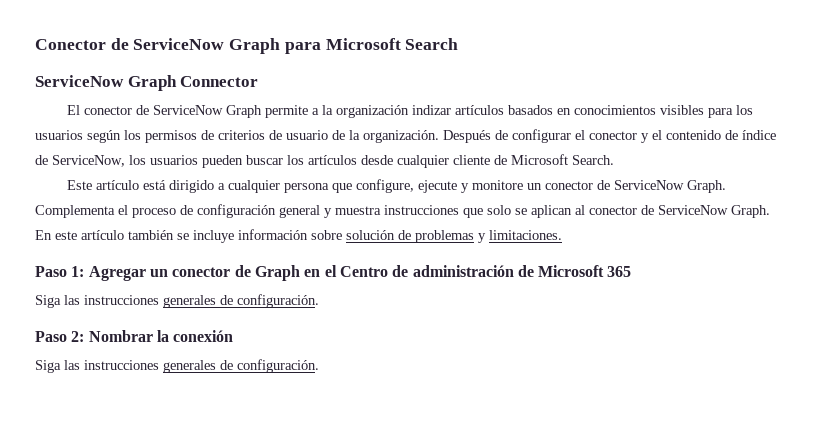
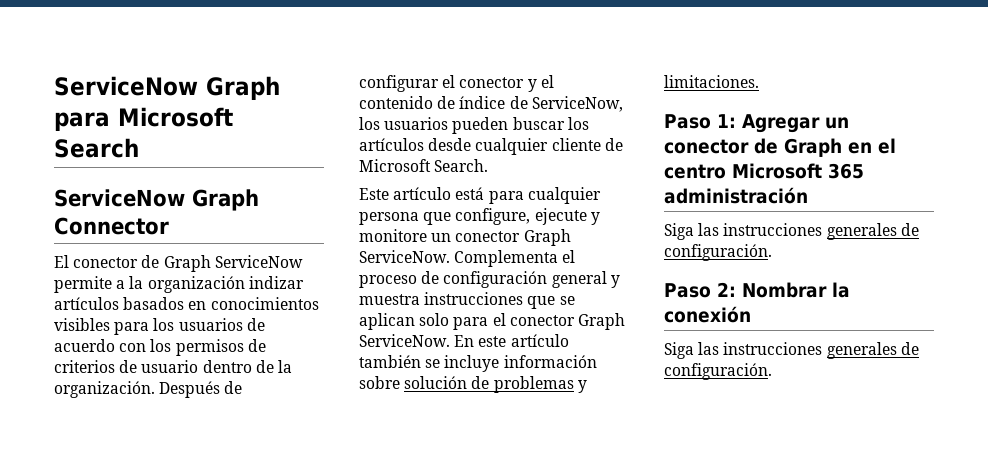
- Conector de ServiceNow Graph para Microsoft Search
+ ServiceNow Graph para Microsoft Search
- El conector de ServiceNow Graph permite a la organización indizar artículos basados en conocimientos visibles para los usuarios según los permisos de criterios de usuario de la organización.
+ El conector de Graph ServiceNow permite a la organización indizar artículos basados en conocimientos visibles para los usuarios de acuerdo con los permisos de criterios de usuario dentro de la organización.
- Este artículo está dirigido a cualquier persona que configure, ejecute y monitore un conector de ServiceNow Graph.
+ Este artículo está para cualquier persona que configure, ejecute y monitore un conector Graph ServiceNow.
- Complementa el proceso de configuración general y muestra instrucciones que solo se aplican al conector de ServiceNow Graph.
+ Complementa el proceso de configuración general y muestra instrucciones que se aplican solo para el conector Graph ServiceNow.
- Paso 1: Agregar un conector de Graph en el Centro de administración de Microsoft 365
+ Paso 1: Agregar un conector de Graph en el centro Microsoft 365 administración

